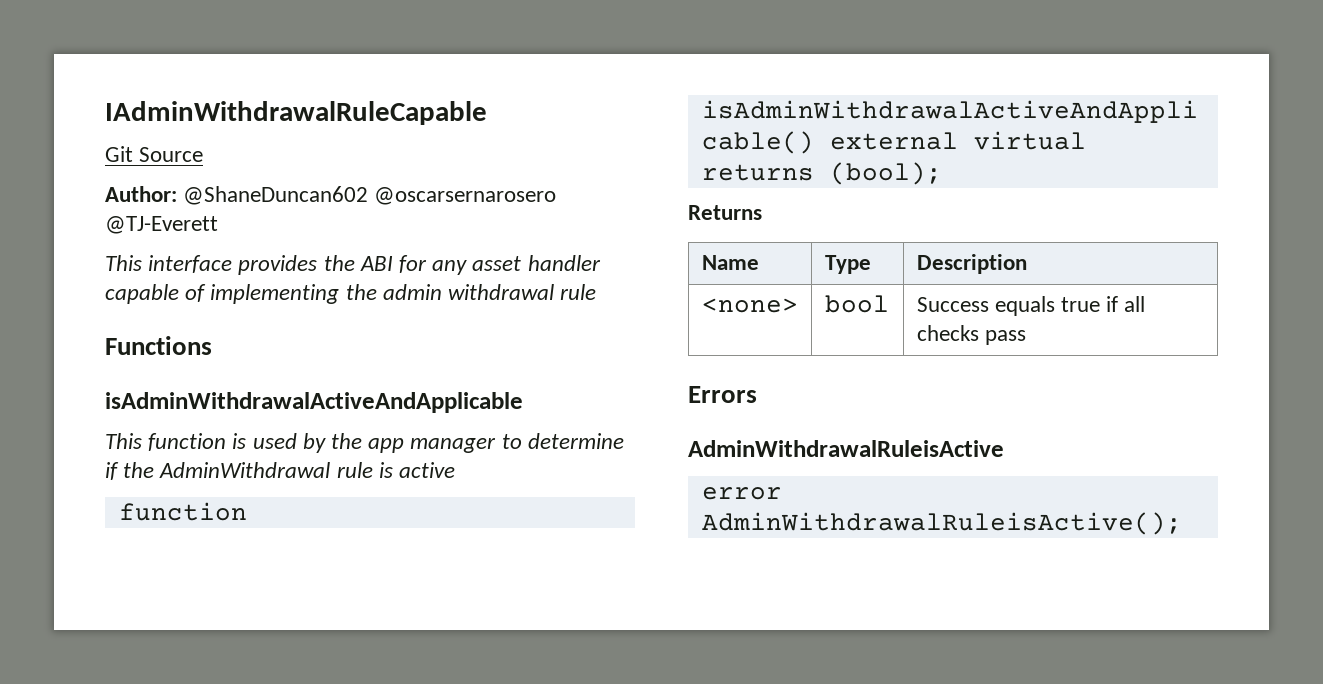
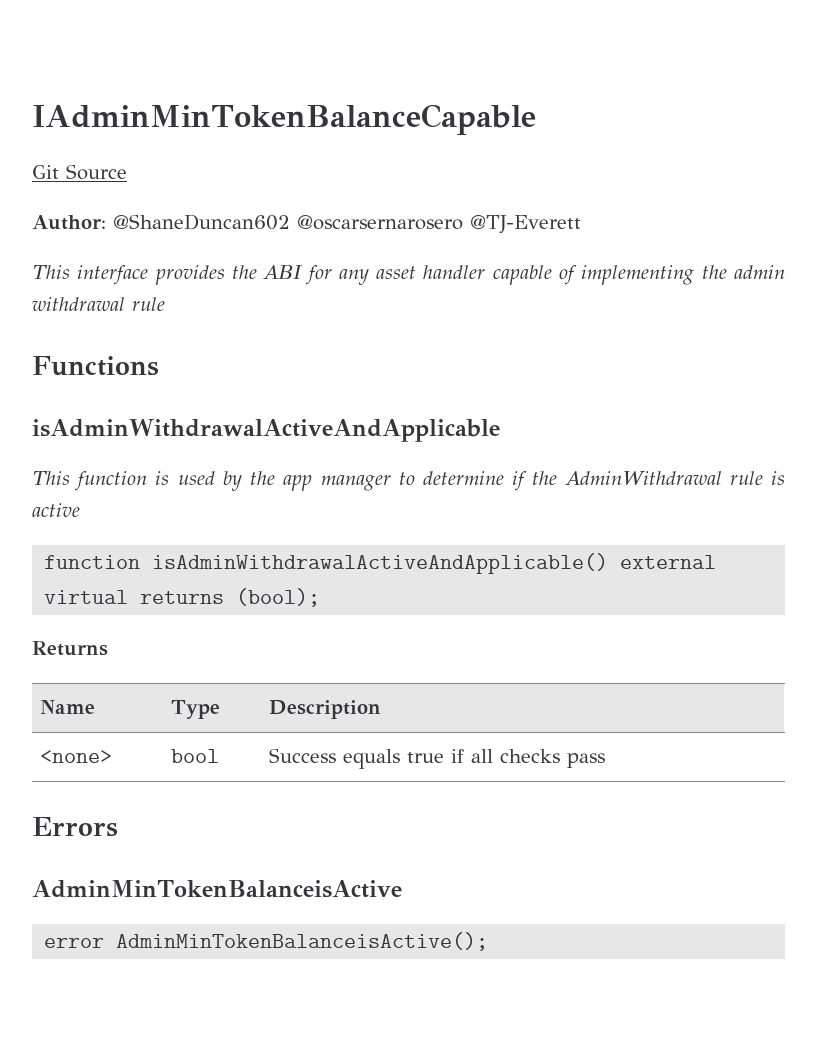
- IAdminWithdrawalRuleCapable
+ IAdminMinTokenBalanceCapable
- AdminWithdrawalRuleisActive
+ AdminMinTokenBalanceisActive
- error AdminWithdrawalRuleisActive();
+ error AdminMinTokenBalanceisActive();

